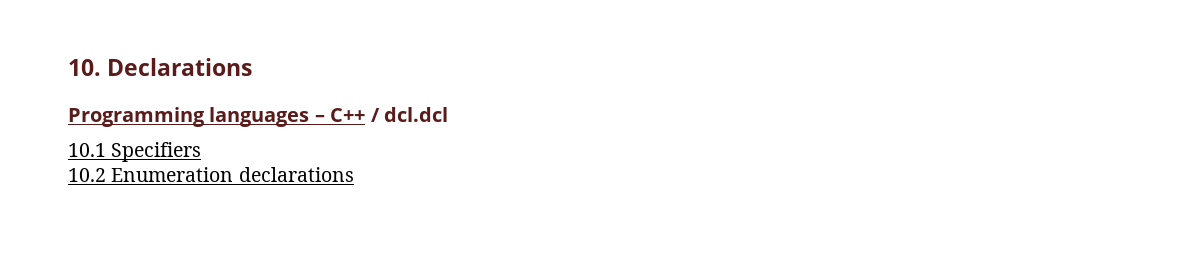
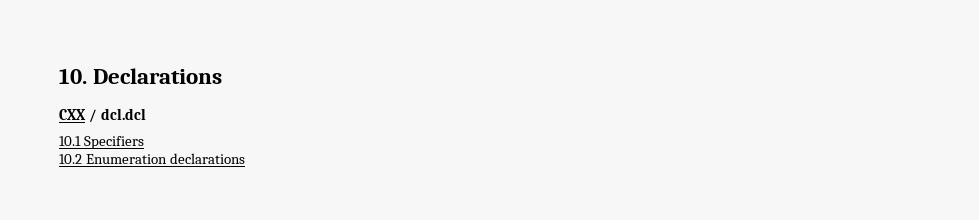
- Programming languages – C++ / dcl.dcl
+ CXX / dcl.dcl

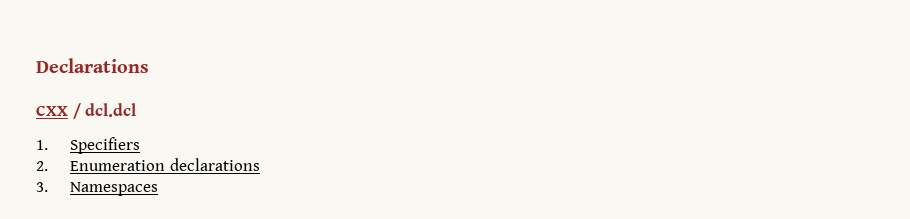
- 10. Declarations
+ Declarations
- 10.1 Specifiers
+ 1. Specifiers
- 10.2 Enumeration declarations
+ 2. Enumeration declarations
+ 3. Namespaces

